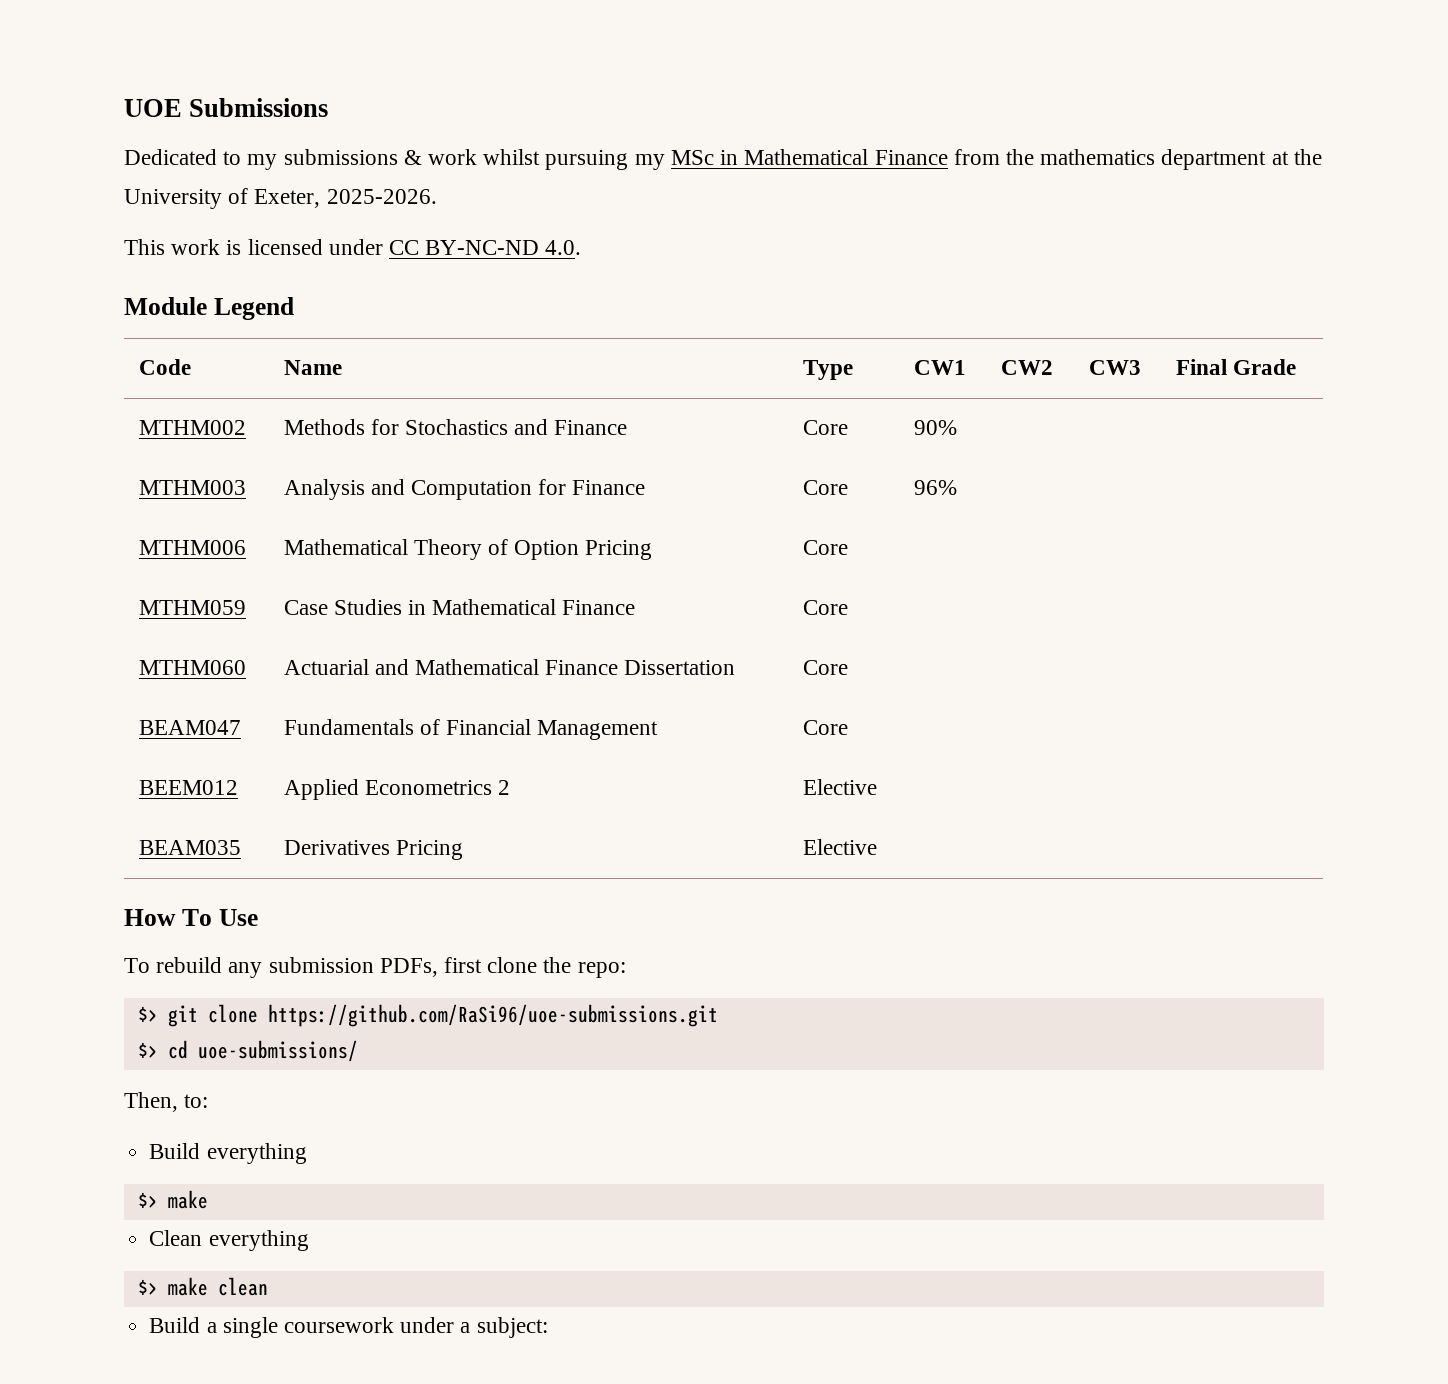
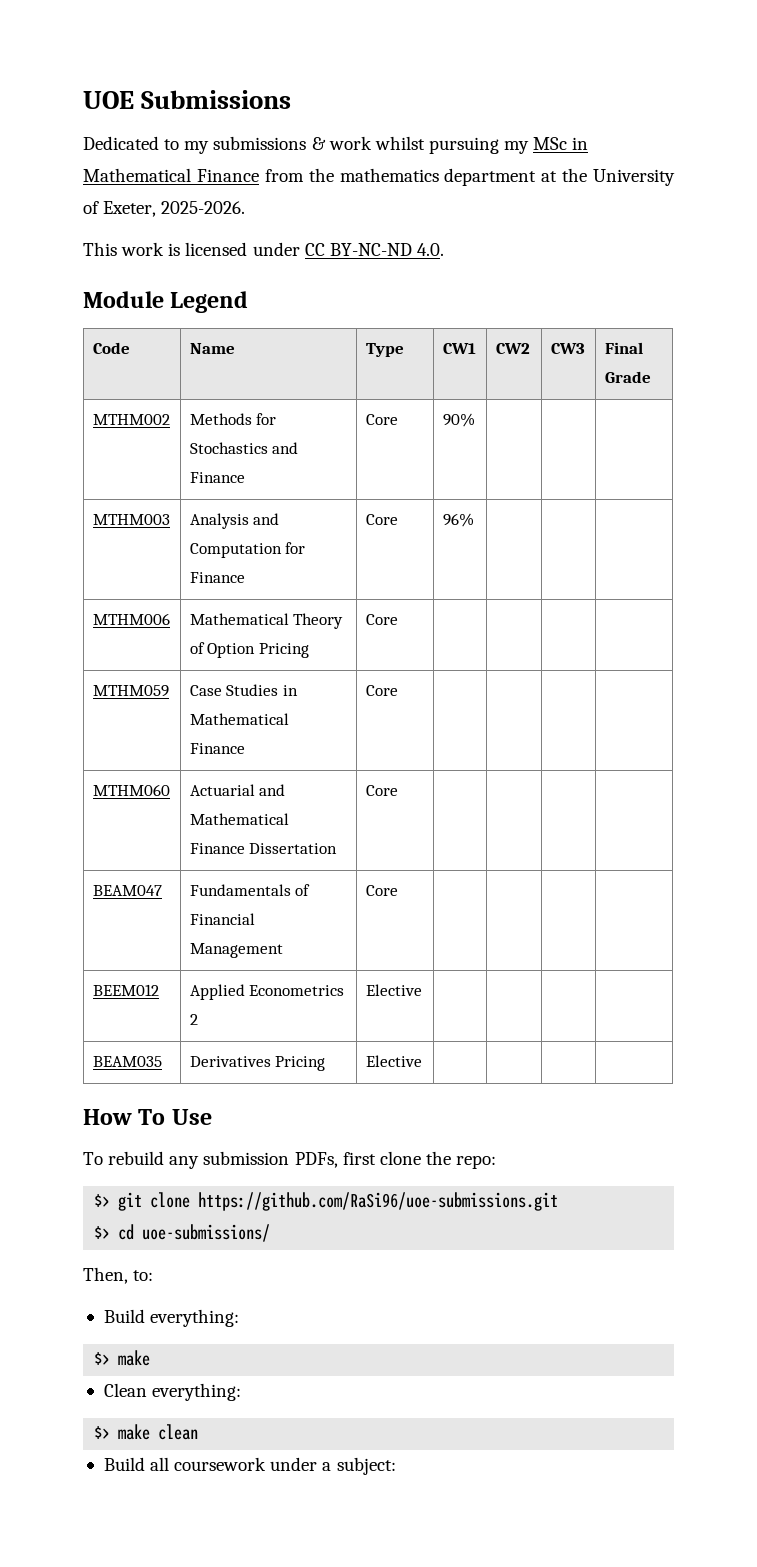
- Build everything
+ Build everything:
- Clean everything
+ Clean everything:
- Build a single coursework under a subject:
+ Build all coursework under a subject:

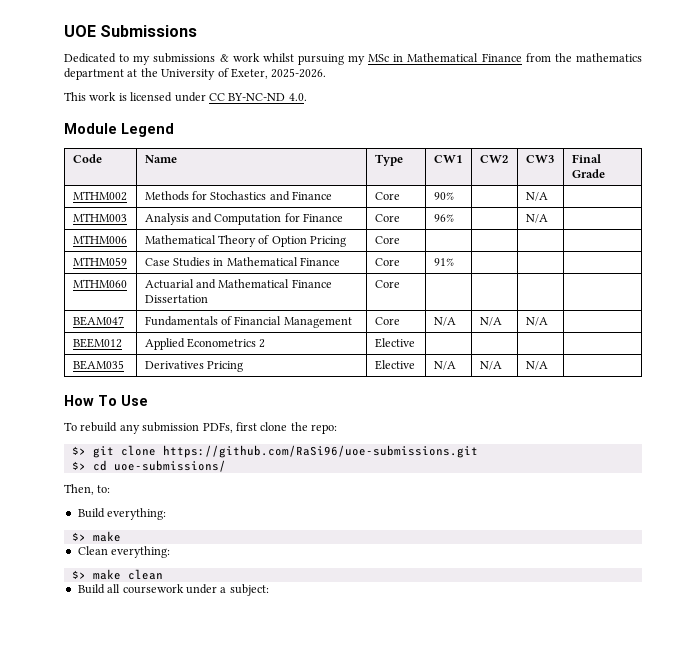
- MTHM002 | Methods for Stochastics and Finance | Core | 90% | | |
+ MTHM002 | Methods for Stochastics and Finance | Core | 90% | | N/A |
- MTHM003 | Analysis and Computation for Finance | Core | 96% | | |
+ MTHM003 | Analysis and Computation for Finance | Core | 96% | | N/A |
- MTHM059 | Case Studies in Mathematical Finance | Core | | | |
+ MTHM059 | Case Studies in Mathematical Finance | Core | 91% | | |
- BEAM047 | Fundamentals of Financial Management | Core | | | |
+ BEAM047 | Fundamentals of Financial Management | Core | N/A | N/A | N/A |
- BEAM035 | Derivatives Pricing | Elective | | | |
+ BEAM035 | Derivatives Pricing | Elective | N/A | N/A | N/A |

